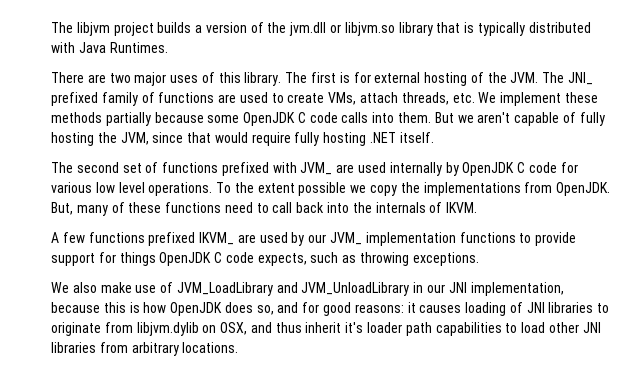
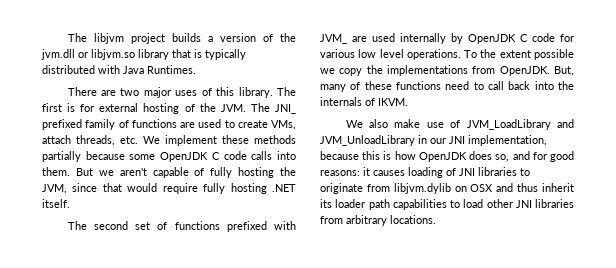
- A few functions prefixed IKVM_ are used by our JVM_ implementation functions to provide support for things OpenJDK C code expects, such as throwing exceptions.
- We also make use of JVM_LoadLibrary and JVM_UnloadLibrary in our JNI implementation, because this is how OpenJDK does so, and for good reasons: it causes loading of JNI libraries to originate from libjvm.dylib on OSX, and thus inherit it's loader path capabilities to load other JNI libraries from arbitrary locations.
+ We also make use of JVM_LoadLibrary and JVM_UnloadLibrary in our JNI implementation, because this is how OpenJDK does so, and for good reasons: it causes loading of JNI libraries to originate from libjvm.dylib on OSX and thus inherit its loader path capabilities to load other JNI libraries from arbitrary locations.

